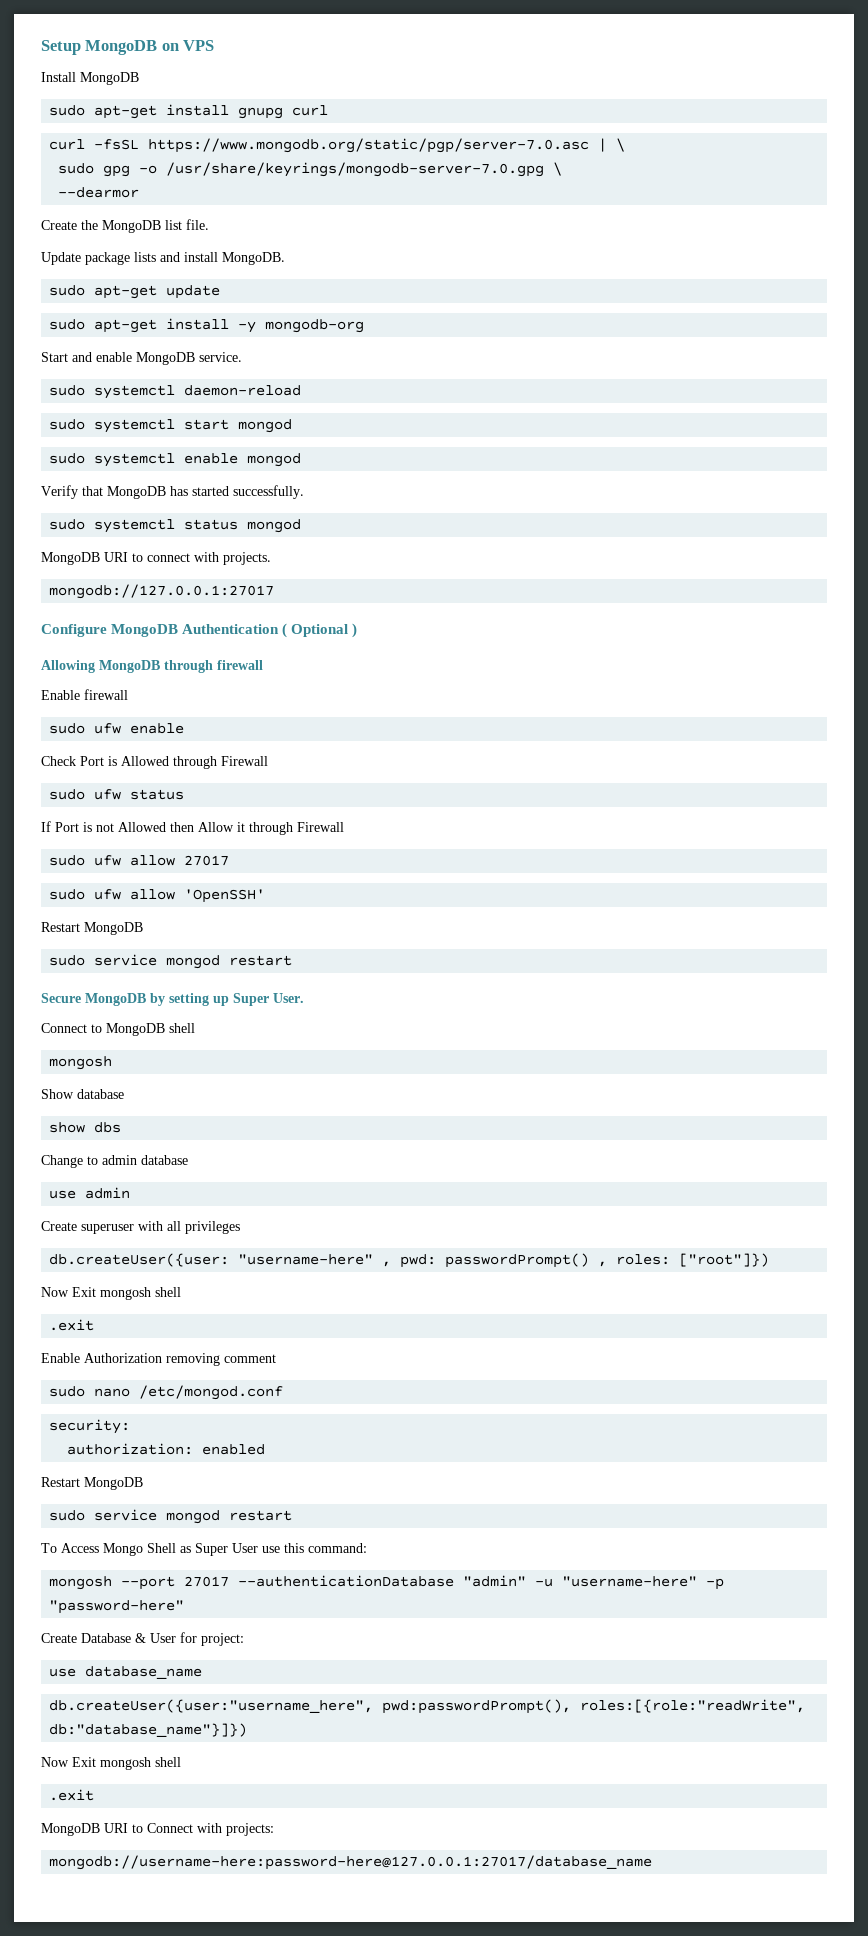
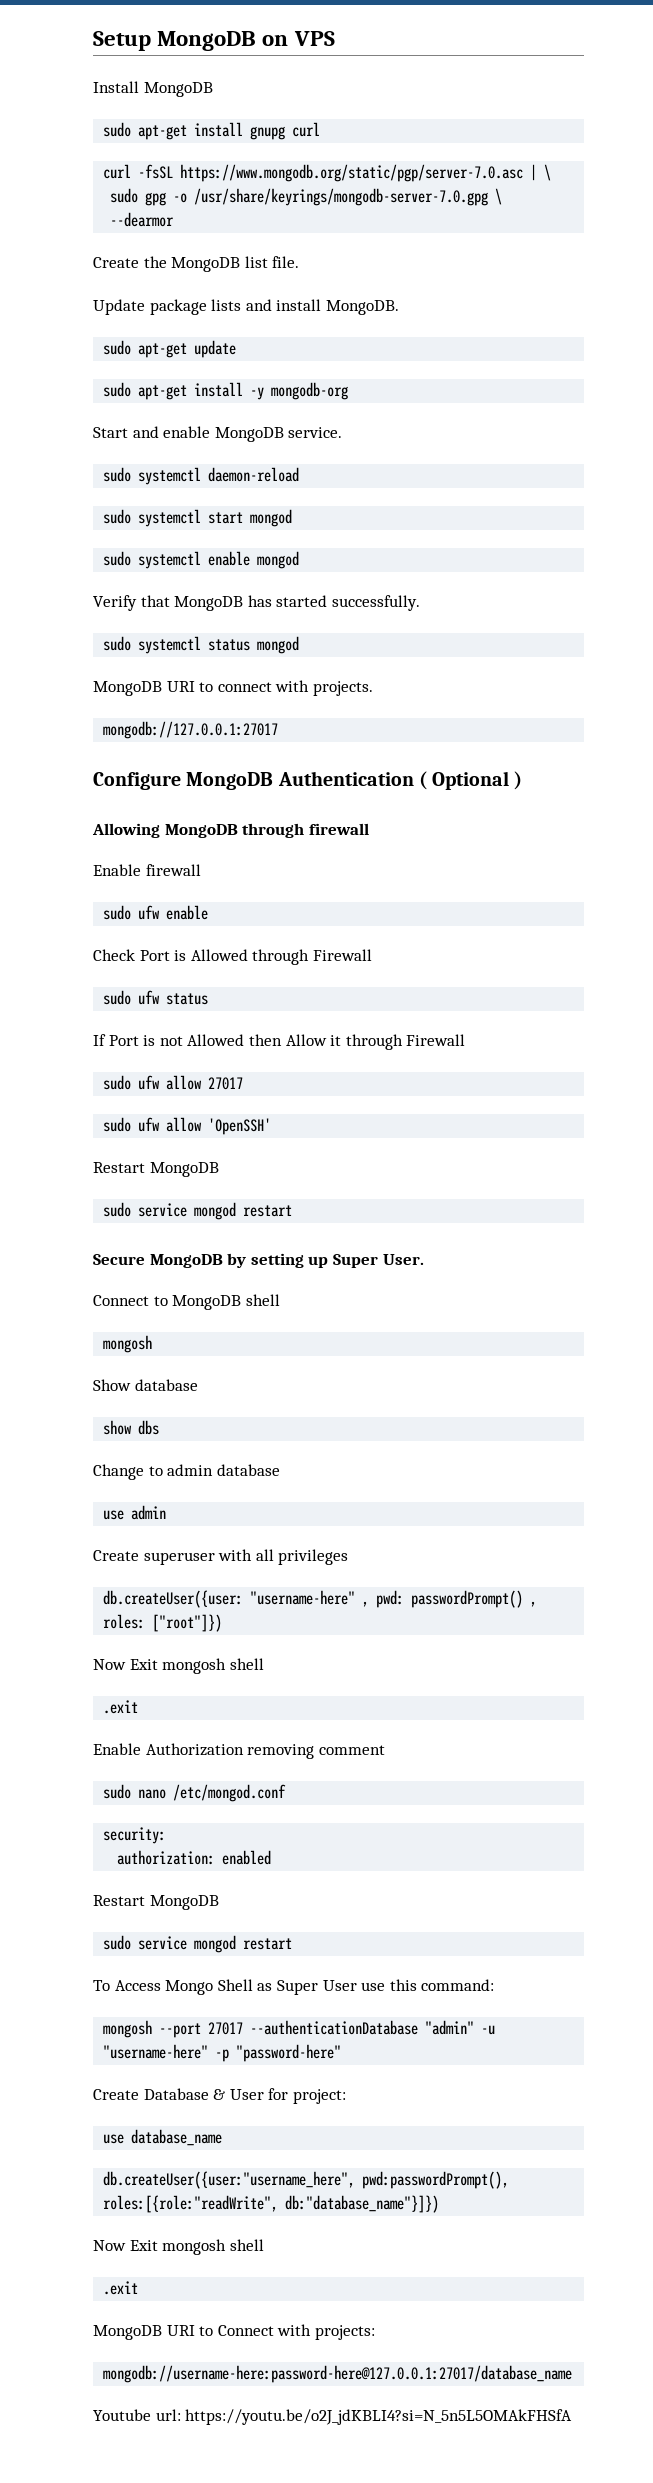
+ Youtube url: https://youtu.be/o2J_jdKBLI4?si=N_5n5L5OMAkFHSfA

